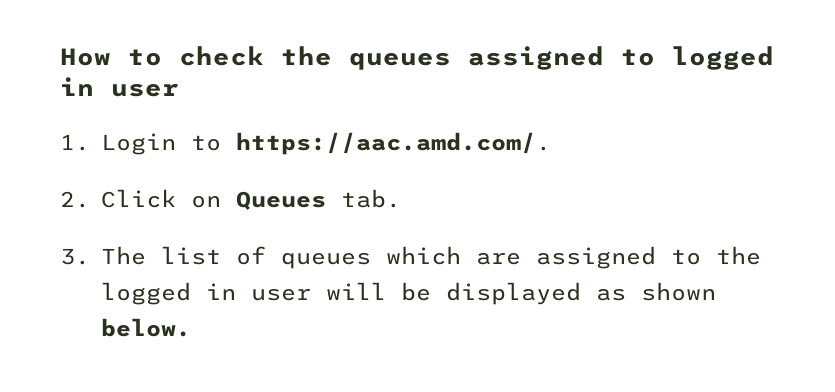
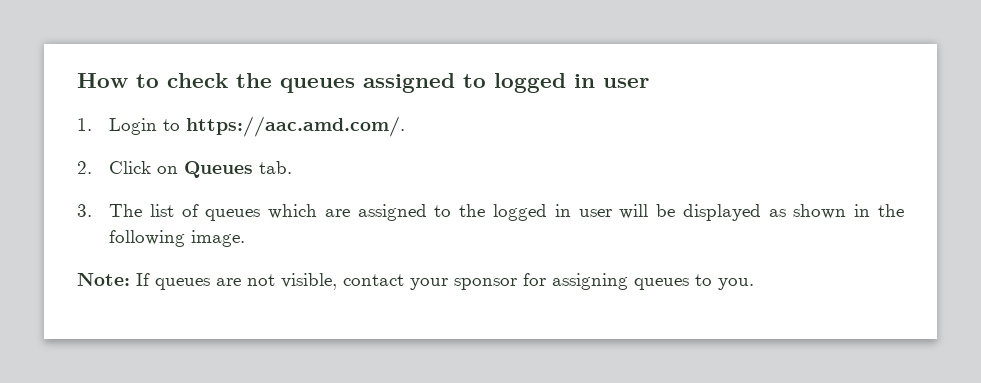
- 3. The list of queues which are assigned to the logged in user will be displayed as shown below.
+ 3. The list of queues which are assigned to the logged in user will be displayed as shown in the following image.
+ Note: If queues are not visible, contact your sponsor for assigning queues to you.

